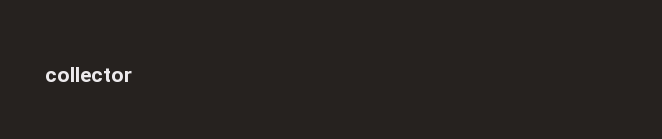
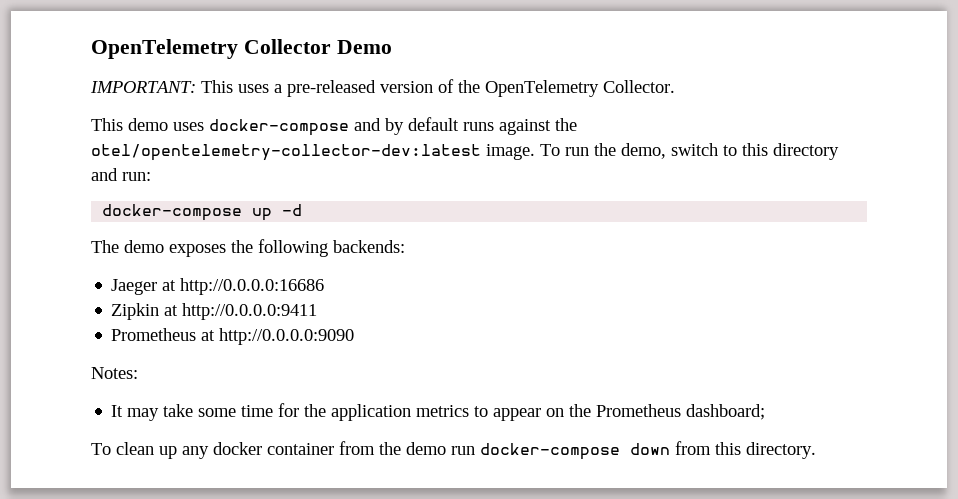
- collector
+ OpenTelemetry Collector Demo
+ IMPORTANT: This uses a pre-released version of the OpenTelemetry Collector.
+ This demo uses docker-compose and by default runs against the otel/opentelemetry-collector-dev:latest image. To run the demo, switch to this directory and run:
+ docker-compose up -d
+ The demo exposes the following backends:
+ Jaeger at http://0.0.0.0:16686
+ Zipkin at http://0.0.0.0:9411
+ Prometheus at http://0.0.0.0:9090
+ Notes:
+ It may take some time for the application metrics to appear on the Prometheus dashboard;
+ To clean up any docker container from the demo run docker-compose down from this directory.

